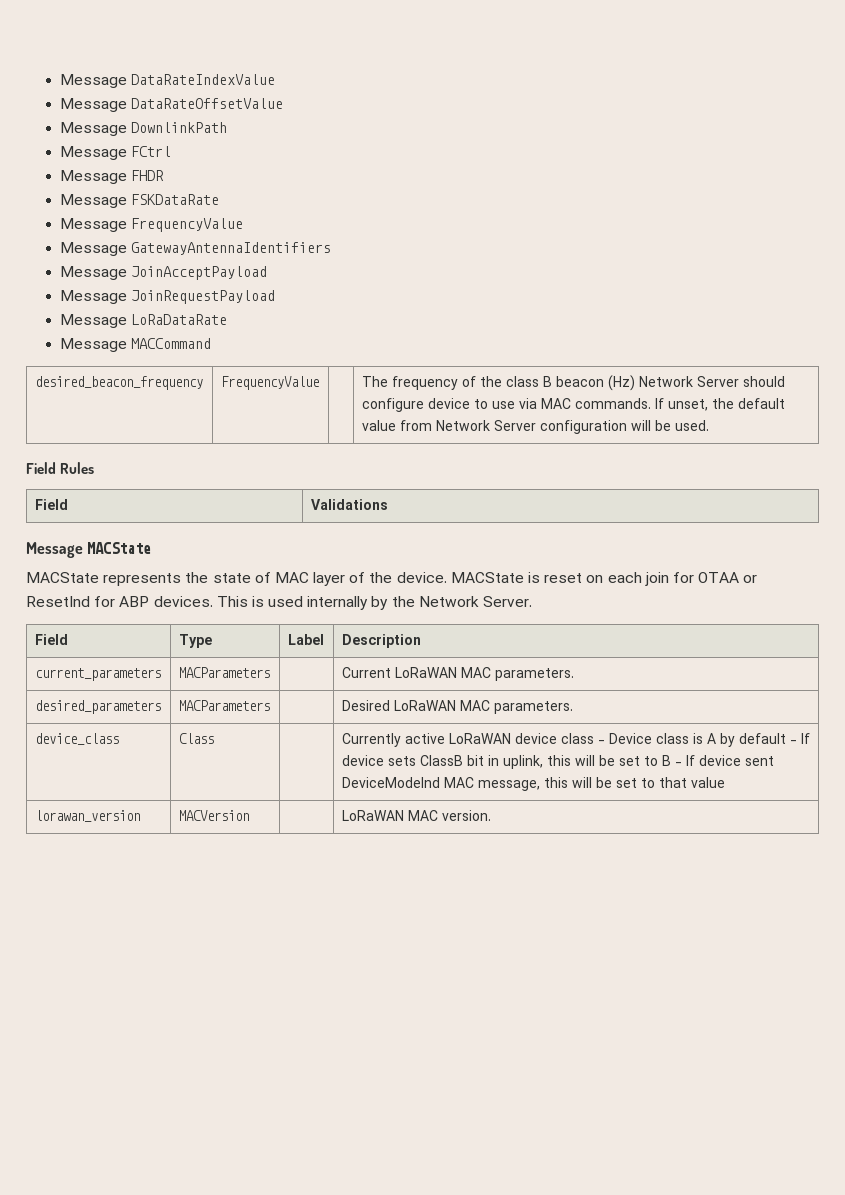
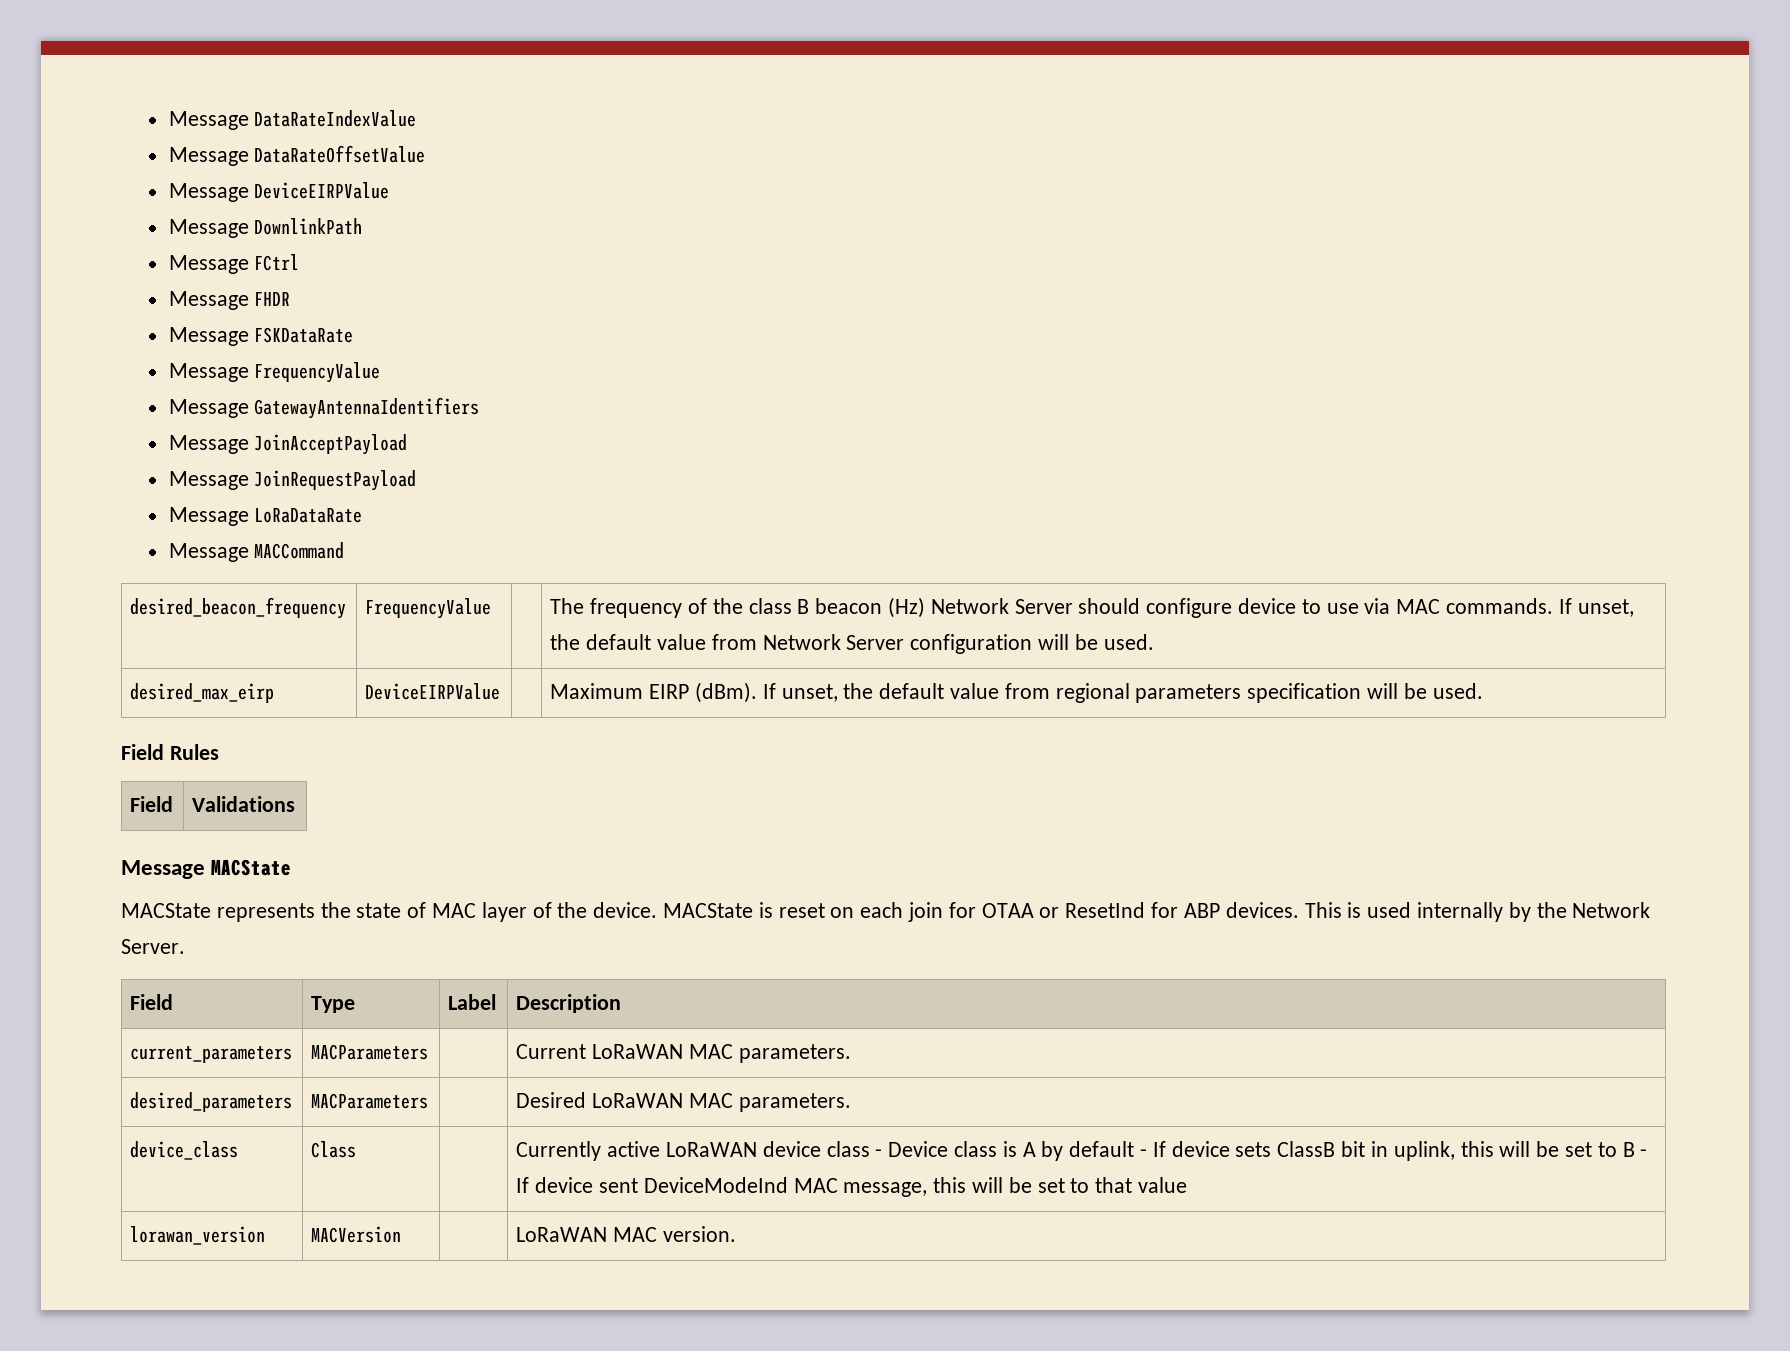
+ Message DeviceEIRPValue
+ desired_max_eirp | DeviceEIRPValue | | Maximum EIRP (dBm). If unset, the default value from regional parameters specification will be used.

